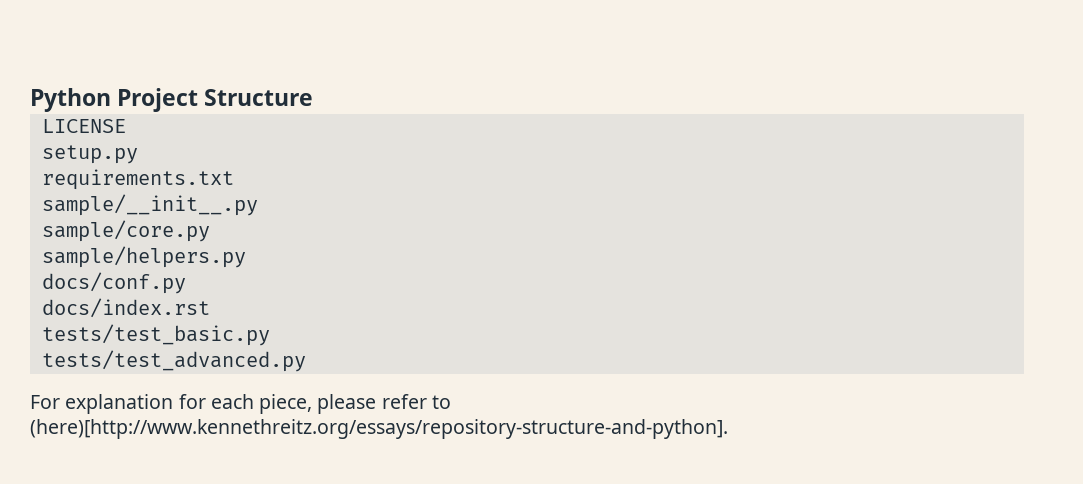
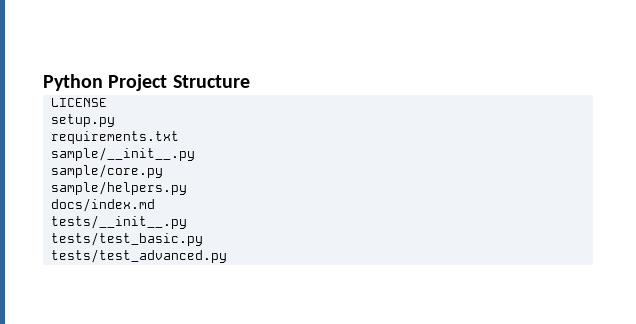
- docs/conf.py
- docs/index.rst
+ docs/index.md
+ tests/__init__.py
- For explanation for each piece, please refer to (here)[http://www.kennethreitz.org/essays/repository-structure-and-python].

